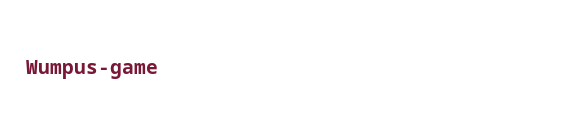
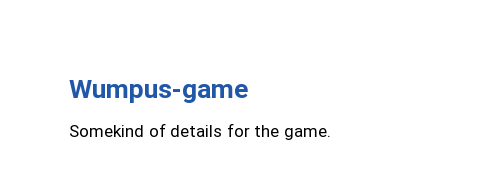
+ Somekind of details for the game.

